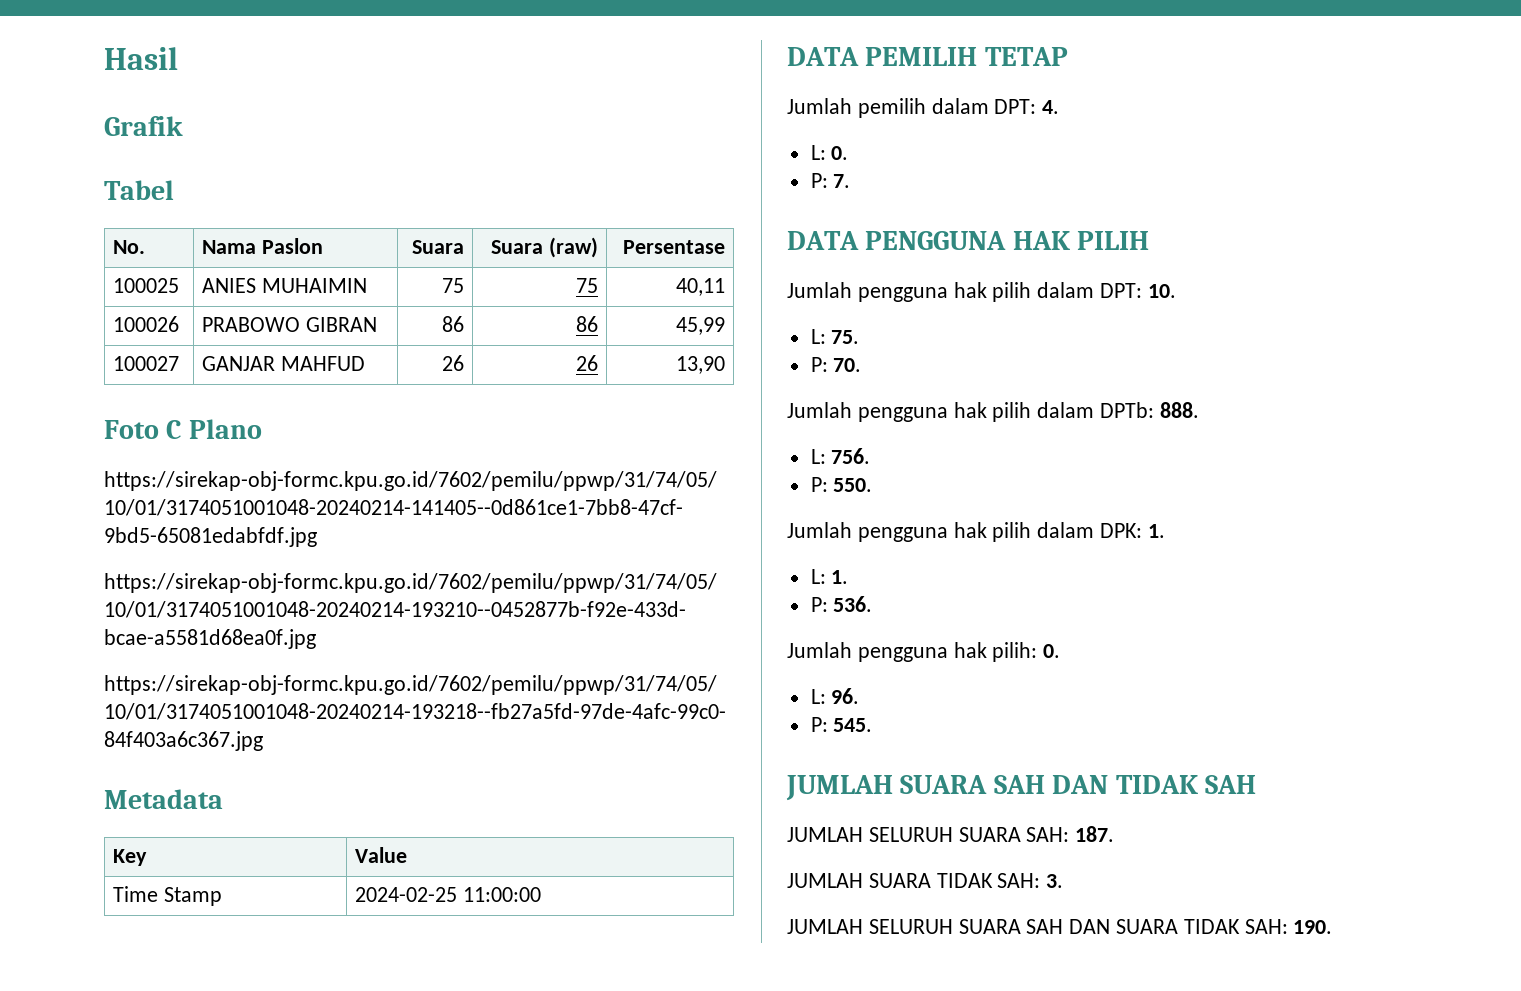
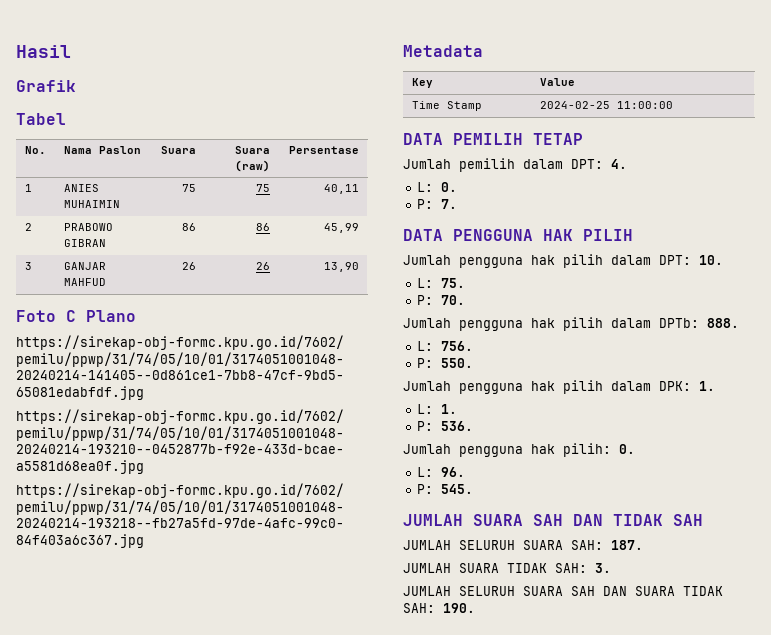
- 100025 | ANIES MUHAIMIN | 75 | 75 | 40,11
+ 1 | ANIES MUHAIMIN | 75 | 75 | 40,11
- 100026 | PRABOWO GIBRAN | 86 | 86 | 45,99
+ 2 | PRABOWO GIBRAN | 86 | 86 | 45,99
- 100027 | GANJAR MAHFUD | 26 | 26 | 13,90
+ 3 | GANJAR MAHFUD | 26 | 26 | 13,90

